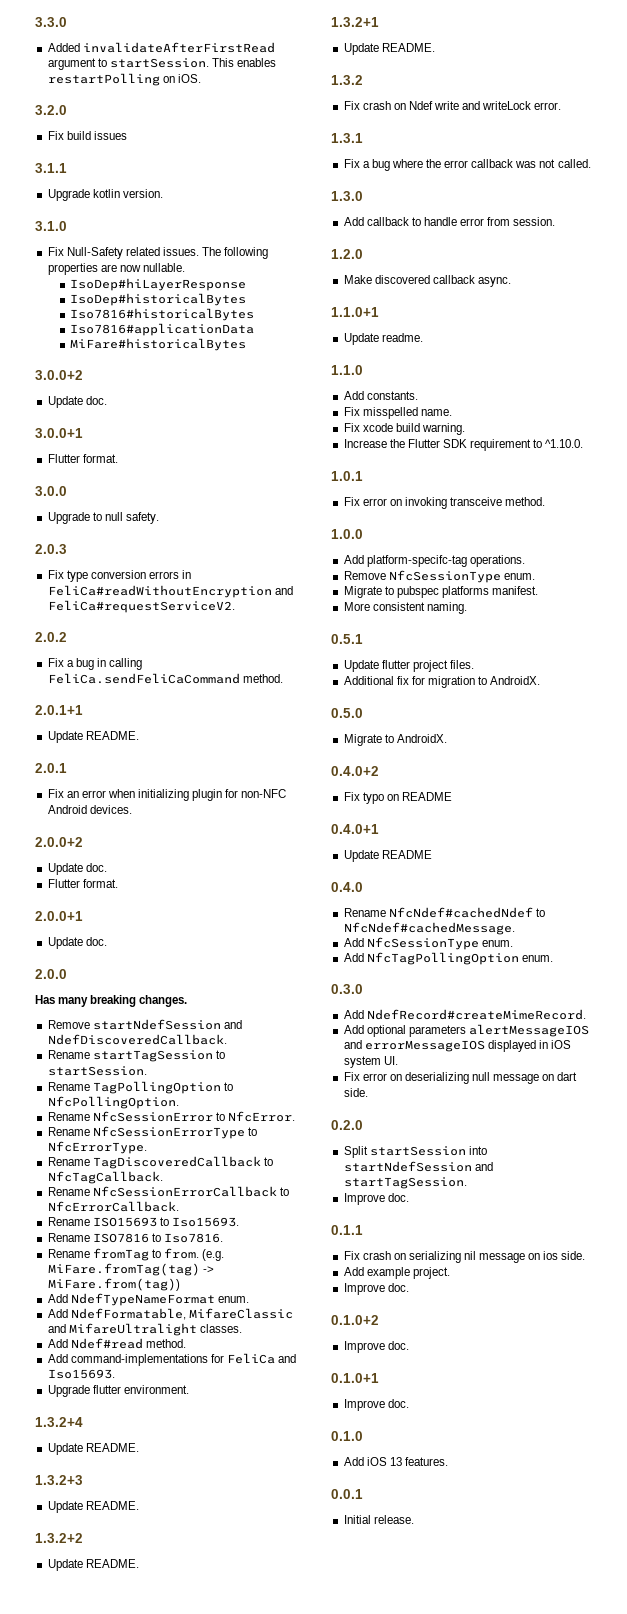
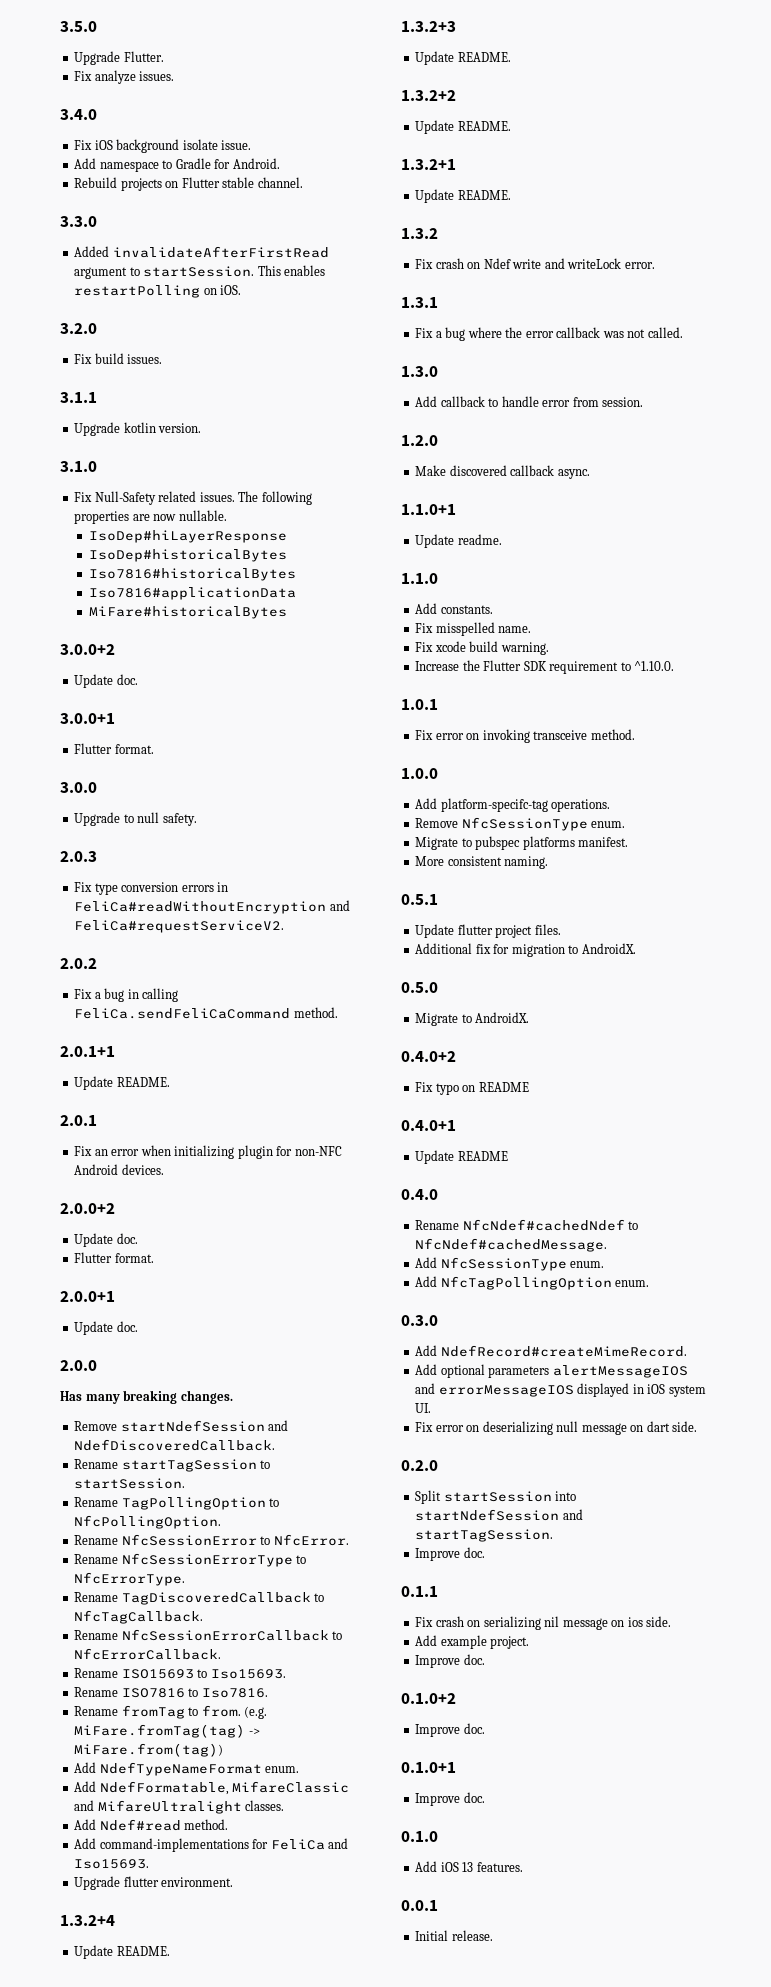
+ 3.5.0
+ Upgrade Flutter.
+ Fix analyze issues.
+ 3.4.0
+ Fix iOS background isolate issue.
+ Add namespace to Gradle for Android.
+ Rebuild projects on Flutter stable channel.
- Fix build issues
+ Fix build issues.

